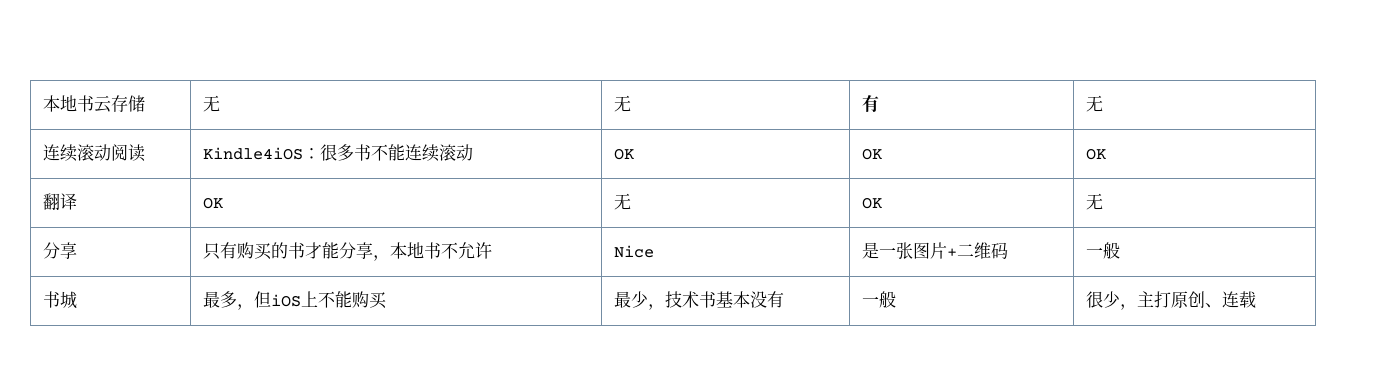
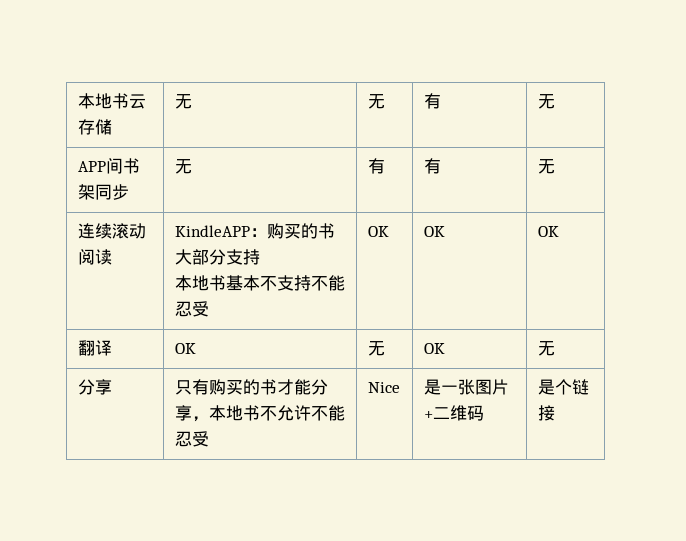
- 连续滚动阅读 | Kindle4iOS：很多书不能连续滚动 | OK | OK | OK
+ APP间书架同步 | 无 | 有 | 有 | 无
+ 连续滚动阅读 | KindleAPP：购买的书大部分支持
+ 本地书基本不支持不能忍受 | OK | OK | OK
- 分享 | 只有购买的书才能分享，本地书不允许 | Nice | 是一张图片+二维码 | 一般
- 书城 | 最多，但iOS上不能购买 | 最少，技术书基本没有 | 一般 | 很少，主打原创、连载
+ 分享 | 只有购买的书才能分享，本地书不允许不能忍受 | Nice | 是一张图片+二维码 | 是个链接

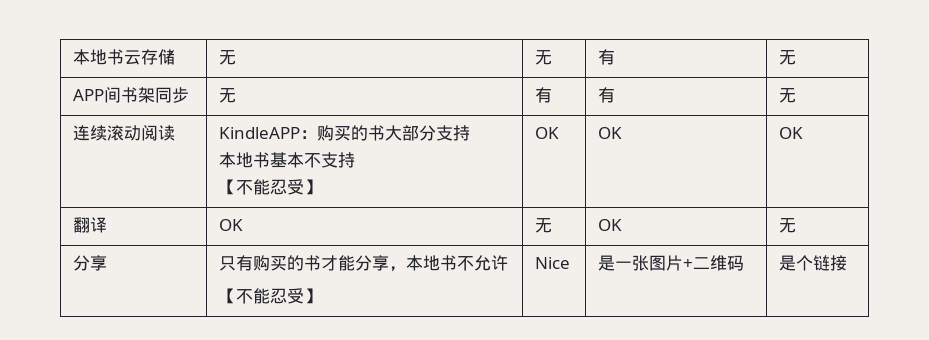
  连续滚动阅读 | KindleAPP：购买的书大部分支持
- 本地书基本不支持不能忍受 | OK | OK | OK
+ 本地书基本不支持
+ 【不能忍受】 | OK | OK | OK
- 分享 | 只有购买的书才能分享，本地书不允许不能忍受 | Nice | 是一张图片+二维码 | 是个链接
+ 分享 | 只有购买的书才能分享，本地书不允许
+ 【不能忍受】 | Nice | 是一张图片+二维码 | 是个链接

